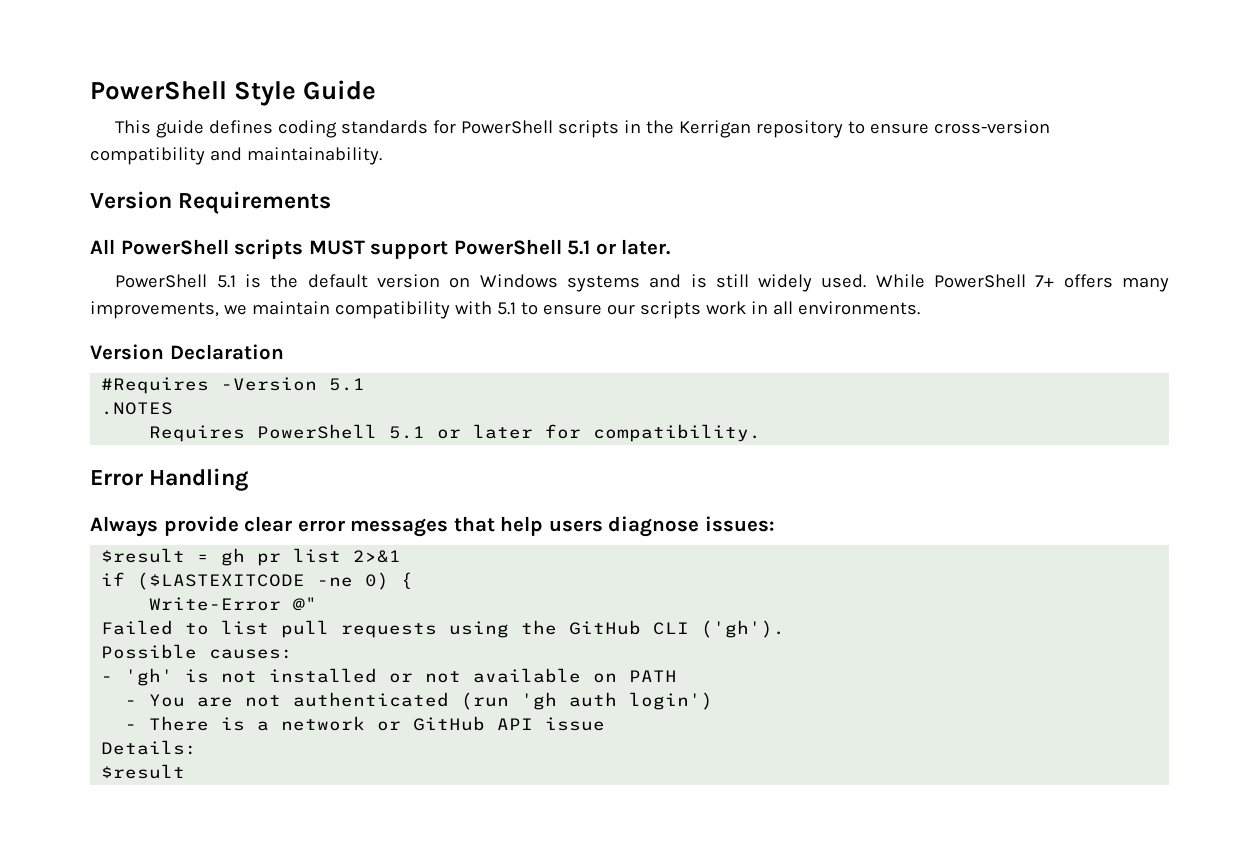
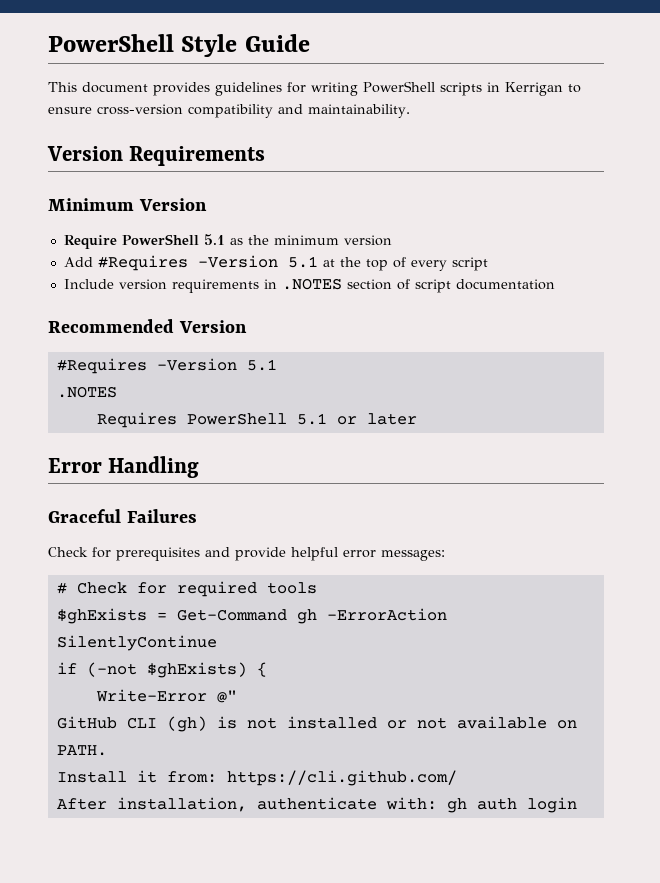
- This guide defines coding standards for PowerShell scripts in the Kerrigan repository to ensure cross-version compatibility and maintainability.
+ This document provides guidelines for writing PowerShell scripts in Kerrigan to ensure cross-version compatibility and maintainability.
- All PowerShell scripts MUST support PowerShell 5.1 or later.
- PowerShell 5.1 is the default version on Windows systems and is still widely used. While PowerShell 7+ offers many improvements, we maintain compatibility with 5.1 to ensure our scripts work in all environments.
- Version Declaration
+ Minimum Version
+ Require PowerShell 5.1 as the minimum version
+ Add #Requires -Version 5.1 at the top of every script
+ Include version requirements in .NOTES section of script documentation
+ Recommended Version
- Requires PowerShell 5.1 or later for compatibility.
+ Requires PowerShell 5.1 or later
- Always provide clear error messages that help users diagnose issues:
- $result = gh pr list 2>&1
- if ($LASTEXITCODE -ne 0) {
+ Graceful Failures
+ Check for prerequisites and provide helpful error messages:
+ # Check for required tools
+ $ghExists = Get-Command gh -ErrorAction SilentlyContinue
+ if (-not $ghExists) {
  Write-Error @"
- Failed to list pull requests using the GitHub CLI ('gh').
- Possible causes:
- - 'gh' is not installed or not available on PATH
- - You are not authenticated (run 'gh auth login')
- - There is a network or GitHub API issue
- Details:
- $result
+ GitHub CLI (gh) is not installed or not available on PATH.
+ Install it from: https://cli.github.com/
+ After installation, authenticate with: gh auth login

